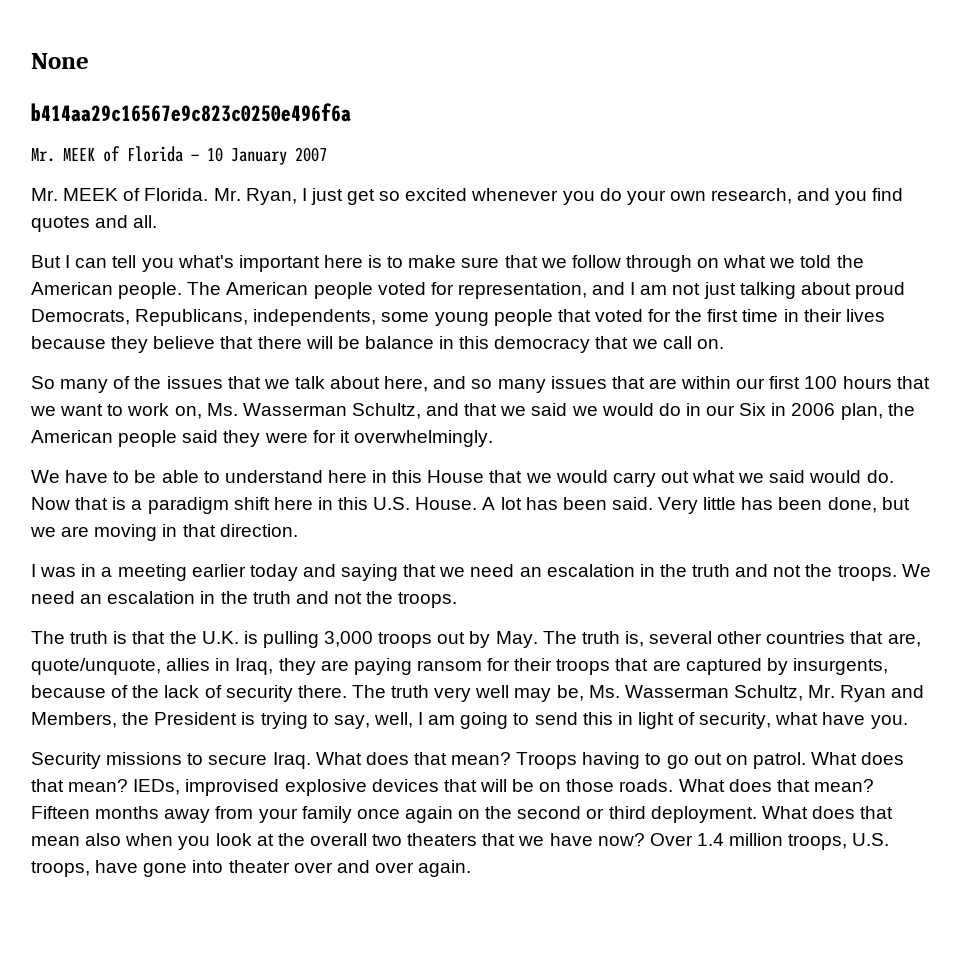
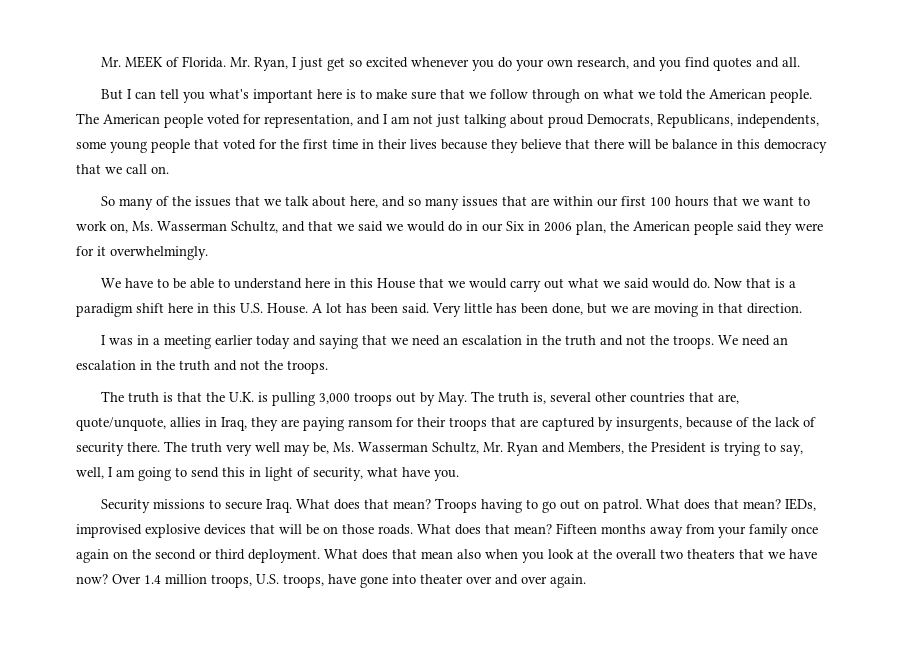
- None
- b414aa29c16567e9c823c0250e496f6a
- Mr. MEEK of Florida — 10 January 2007

